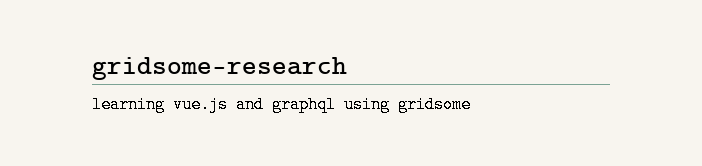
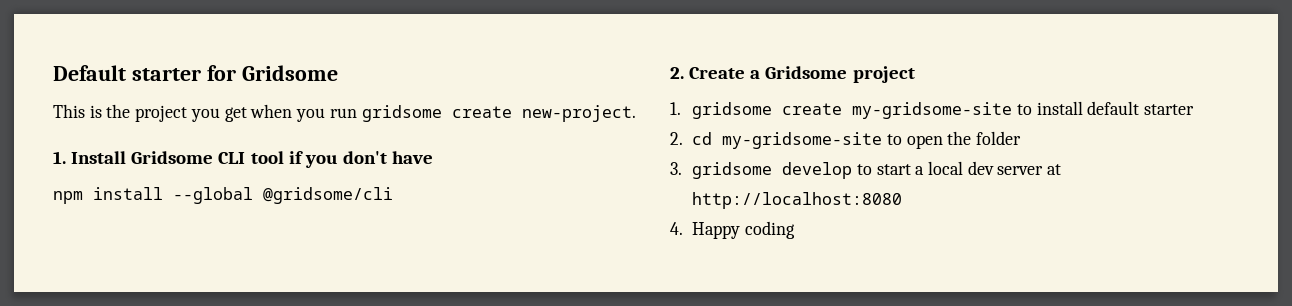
- gridsome-research
- learning vue.js and graphql using gridsome
+ Default starter for Gridsome
+ This is the project you get when you run gridsome create new-project.
+ 1. Install Gridsome CLI tool if you don't have
+ npm install --global @gridsome/cli
+ 2. Create a Gridsome project
+ 1. gridsome create my-gridsome-site to install default starter
+ 2. cd my-gridsome-site to open the folder
+ 3. gridsome develop to start a local dev server at http://localhost:8080
+ 4. Happy coding

